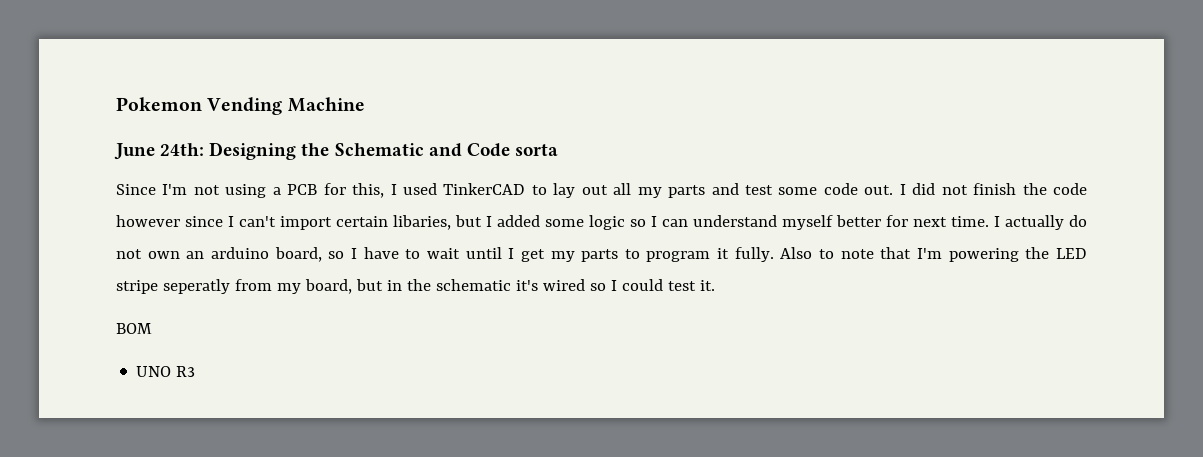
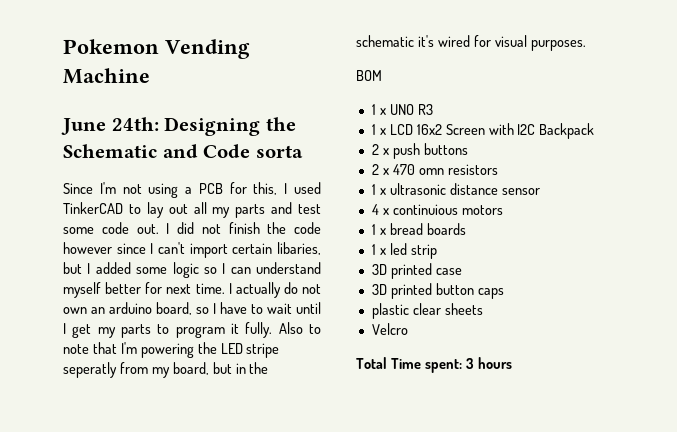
- Also to note that I'm powering the LED stripe seperatly from my board, but in the schematic it's wired so I could test it.
+ Also to note that I'm powering the LED stripe seperatly from my board, but in the schematic it's wired for visual purposes.
- UNO R3
+ 1 x UNO R3
+ 1 x LCD 16x2 Screen with I2C Backpack
+ 2 x push buttons
+ 2 x 470 omn resistors
+ 1 x ultrasonic distance sensor
+ 4 x continuious motors
+ 1 x bread boards
+ 1 x led strip
+ 3D printed case
+ 3D printed button caps
+ plastic clear sheets
+ Velcro
+ Total Time spent: 3 hours

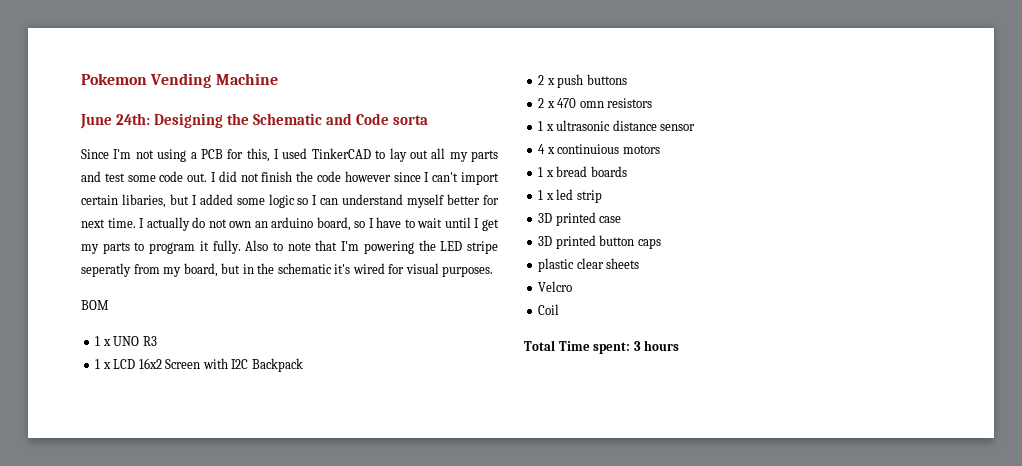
+ Coil

